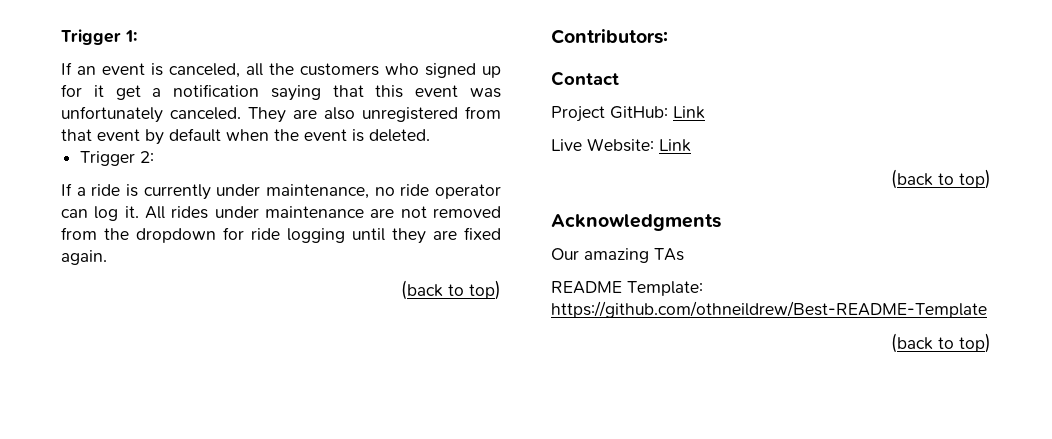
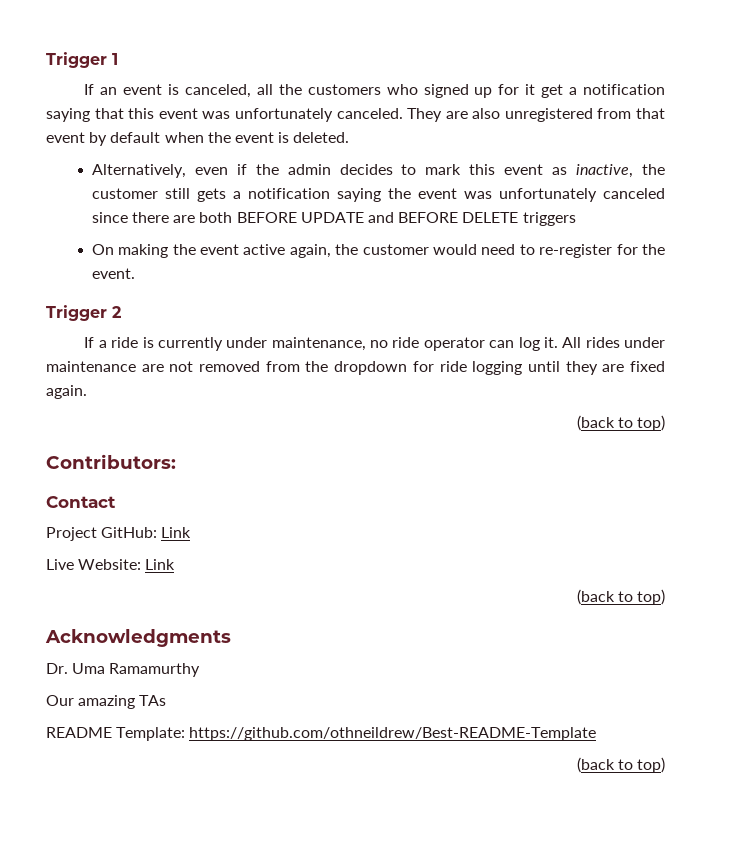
- Trigger 1:
+ Trigger 1
- Trigger 2:
+ Alternatively, even if the admin decides to mark this event as inactive, the customer still gets a notification saying the event was unfortunately canceled since there are both BEFORE UPDATE and BEFORE DELETE triggers
+ On making the event active again, the customer would need to re-register for the event.
+ Trigger 2
+ Dr. Uma Ramamurthy

